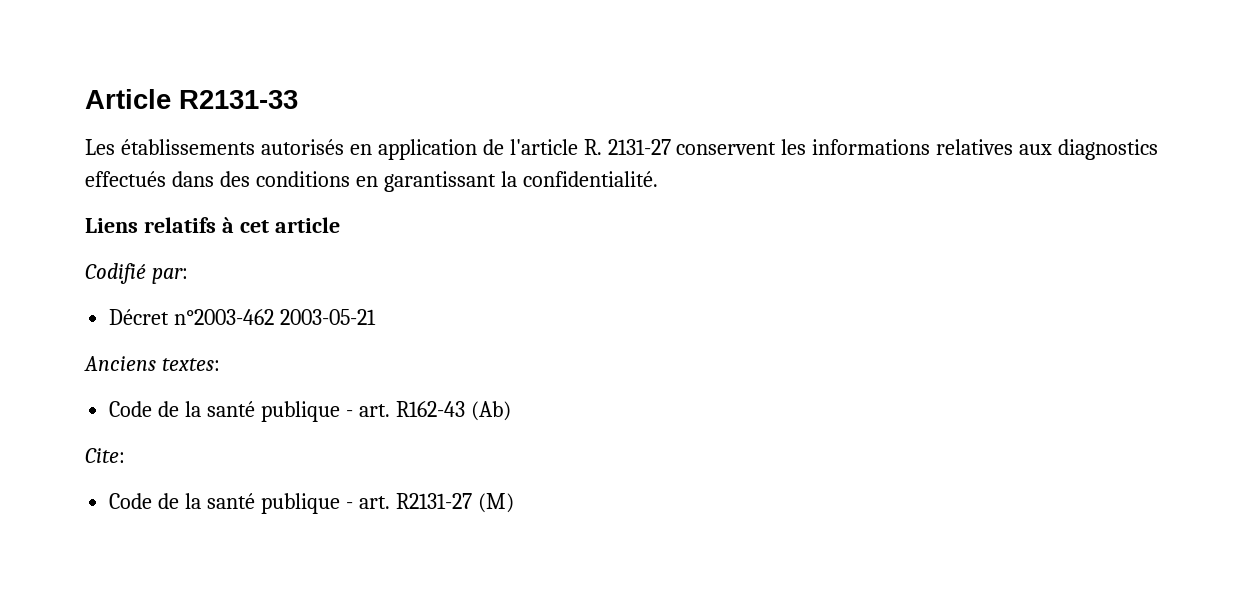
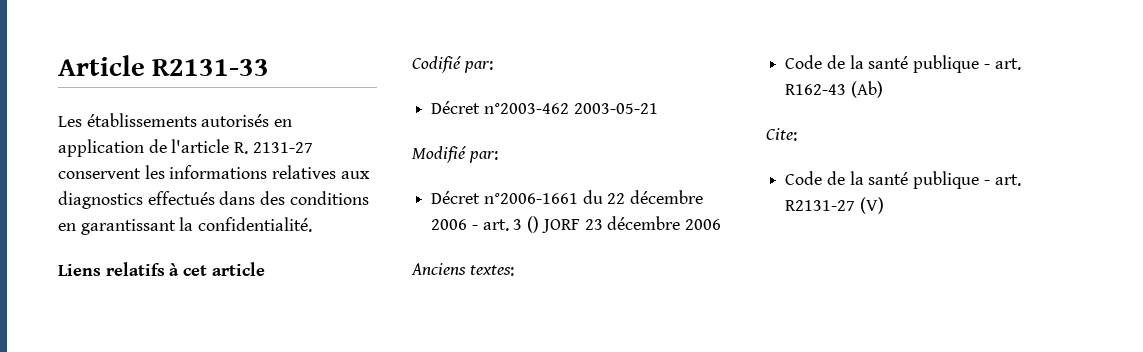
+ Modifié par:
+ Décret n°2006-1661 du 22 décembre 2006 - art. 3 () JORF 23 décembre 2006
- Code de la santé publique - art. R2131-27 (M)
+ Code de la santé publique - art. R2131-27 (V)

